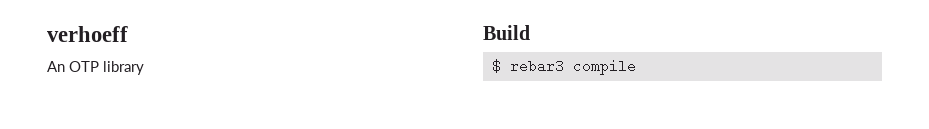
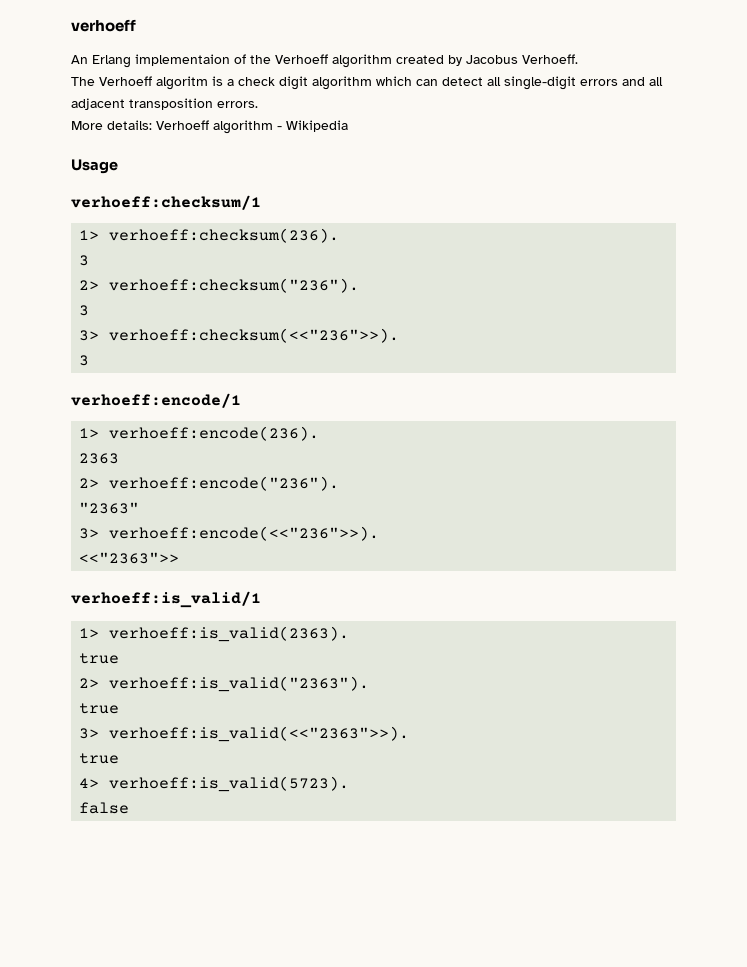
- An OTP library
- Build
- $ rebar3 compile
+ An Erlang implementaion of the Verhoeff algorithm created by Jacobus Verhoeff.
+ The Verhoeff algoritm is a check digit algorithm which can detect all single-digit errors and all adjacent transposition errors.
+ More details: Verhoeff algorithm - Wikipedia
+ Usage
+ verhoeff:checksum/1
+ 1> verhoeff:checksum(236).
+ 3
+ 2> verhoeff:checksum("236").
+ 3
+ 3> verhoeff:checksum(<<"236">>).
+ 3
+ verhoeff:encode/1
+ 1> verhoeff:encode(236).
+ 2363
+ 2> verhoeff:encode("236").
+ "2363"
+ 3> verhoeff:encode(<<"236">>).
+ <<"2363">>
+ verhoeff:is_valid/1
+ 1> verhoeff:is_valid(2363).
+ true
+ 2> verhoeff:is_valid("2363").
+ true
+ 3> verhoeff:is_valid(<<"2363">>).
+ true
+ 4> verhoeff:is_valid(5723).
+ false

